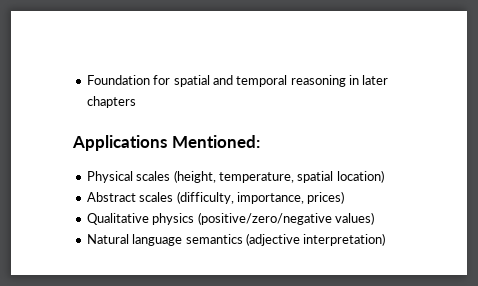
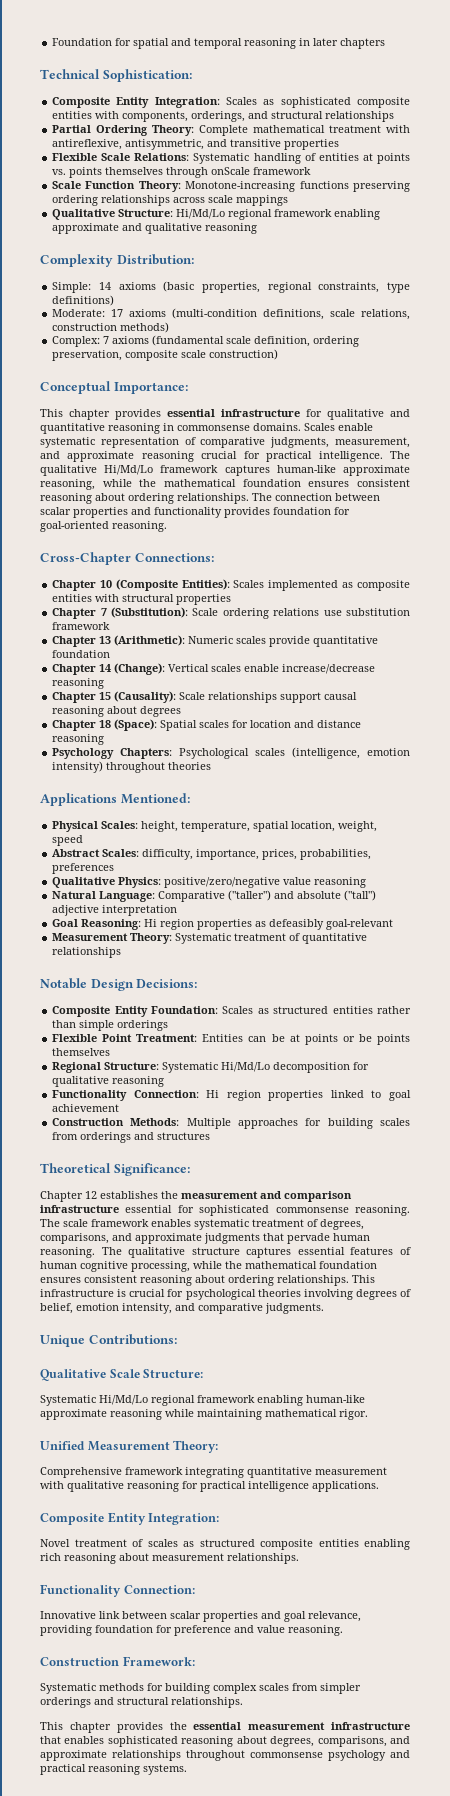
+ Technical Sophistication:
+ Composite Entity Integration: Scales as sophisticated composite entities with components, orderings, and structural relationships
+ Partial Ordering Theory: Complete mathematical treatment with antireflexive, antisymmetric, and transitive properties
+ Flexible Scale Relations: Systematic handling of entities at points vs. points themselves through onScale framework
+ Scale Function Theory: Monotone-increasing functions preserving ordering relationships across scale mappings
+ Qualitative Structure: Hi/Md/Lo regional framework enabling approximate and qualitative reasoning
+ Complexity Distribution:
+ Simple: 14 axioms (basic properties, regional constraints, type definitions)
+ Moderate: 17 axioms (multi-condition definitions, scale relations, construction methods)
+ Complex: 7 axioms (fundamental scale definition, ordering preservation, composite scale construction)
+ Conceptual Importance:
+ This chapter provides essential infrastructure for qualitative and quantitative reasoning in commonsense domains. Scales enable systematic representation of comparative judgments, measurement, and approximate reasoning crucial for practical intelligence. The qualitative Hi/Md/Lo framework captures human-like approximate reasoning, while the mathematical foundation ensures consistent reasoning about ordering relationships. The connection between scalar properties and functionality provides foundation for goal-oriented reasoning.
+ Cross-Chapter Connections:
+ Chapter 10 (Composite Entities): Scales implemented as composite entities with structural properties
+ Chapter 7 (Substitution): Scale ordering relations use substitution framework
+ Chapter 13 (Arithmetic): Numeric scales provide quantitative foundation
+ Chapter 14 (Change): Vertical scales enable increase/decrease reasoning
+ Chapter 15 (Causality): Scale relationships support causal reasoning about degrees
+ Chapter 18 (Space): Spatial scales for location and distance reasoning
+ Psychology Chapters: Psychological scales (intelligence, emotion intensity) throughout theories
  Applications Mentioned:
- Physical scales (height, temperature, spatial location)
- Abstract scales (difficulty, importance, prices)
- Qualitative physics (positive/zero/negative values)
- Natural language semantics (adjective interpretation)
+ Physical Scales: height, temperature, spatial location, weight, speed
+ Abstract Scales: difficulty, importance, prices, probabilities, preferences
+ Qualitative Physics: positive/zero/negative value reasoning
+ Natural Language: Comparative ("taller") and absolute ("tall") adjective interpretation
+ Goal Reasoning: Hi region properties as defeasibly goal-relevant
+ Measurement Theory: Systematic treatment of quantitative relationships
+ Notable Design Decisions:
+ Composite Entity Foundation: Scales as structured entities rather than simple orderings
+ Flexible Point Treatment: Entities can be at points or be points themselves
+ Regional Structure: Systematic Hi/Md/Lo decomposition for qualitative reasoning
+ Functionality Connection: Hi region properties linked to goal achievement
+ Construction Methods: Multiple approaches for building scales from orderings and structures
+ Theoretical Significance:
+ Chapter 12 establishes the measurement and comparison infrastructure essential for sophisticated commonsense reasoning. The scale framework enables systematic treatment of degrees, comparisons, and approximate judgments that pervade human reasoning. The qualitative structure captures essential features of human cognitive processing, while the mathematical foundation ensures consistent reasoning about ordering relationships. This infrastructure is crucial for psychological theories involving degrees of belief, emotion intensity, and comparative judgments.
+ Unique Contributions:
+ Qualitative Scale Structure:
+ Systematic Hi/Md/Lo regional framework enabling human-like approximate reasoning while maintaining mathematical rigor.
+ Unified Measurement Theory:
+ Comprehensive framework integrating quantitative measurement with qualitative reasoning for practical intelligence applications.
+ Composite Entity Integration:
+ Novel treatment of scales as structured composite entities enabling rich reasoning about measurement relationships.
+ Functionality Connection:
+ Innovative link between scalar properties and goal relevance, providing foundation for preference and value reasoning.
+ Construction Framework:
+ Systematic methods for building complex scales from simpler orderings and structural relationships.
+ This chapter provides the essential measurement infrastructure that enables sophisticated reasoning about degrees, comparisons, and approximate relationships throughout commonsense psychology and practical reasoning systems.

